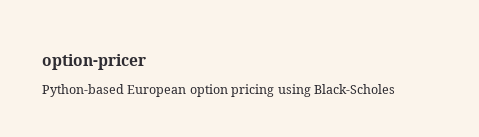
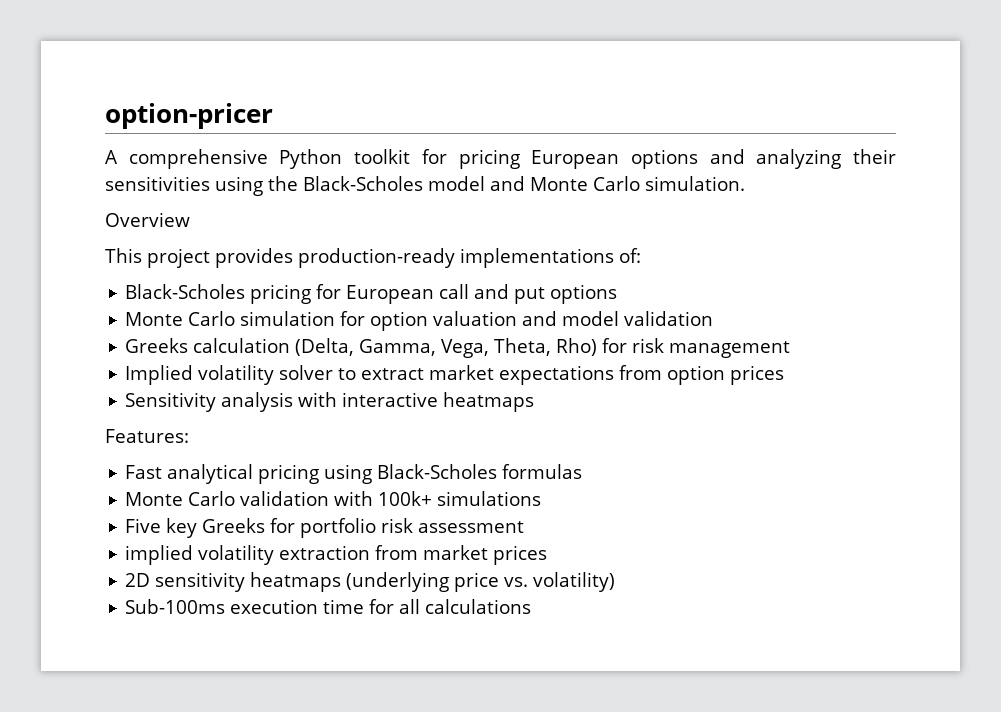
- Python-based European option pricing using Black-Scholes
+ A comprehensive Python toolkit for pricing European options and analyzing their sensitivities using the Black-Scholes model and Monte Carlo simulation.
+ Overview
+ This project provides production-ready implementations of:
+ Black-Scholes pricing for European call and put options
+ Monte Carlo simulation for option valuation and model validation
+ Greeks calculation (Delta, Gamma, Vega, Theta, Rho) for risk management
+ Implied volatility solver to extract market expectations from option prices
+ Sensitivity analysis with interactive heatmaps
+ Features:
+ Fast analytical pricing using Black-Scholes formulas
+ Monte Carlo validation with 100k+ simulations
+ Five key Greeks for portfolio risk assessment
+ implied volatility extraction from market prices
+ 2D sensitivity heatmaps (underlying price vs. volatility)
+ Sub-100ms execution time for all calculations

